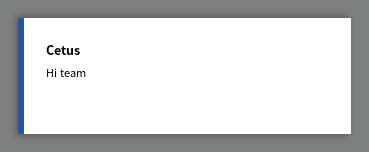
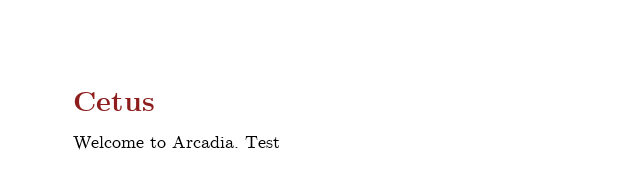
- Hi team
+ Welcome to Arcadia. Test

